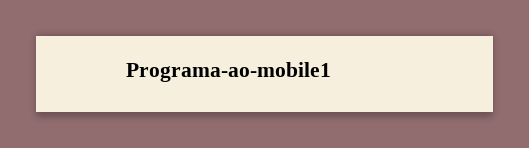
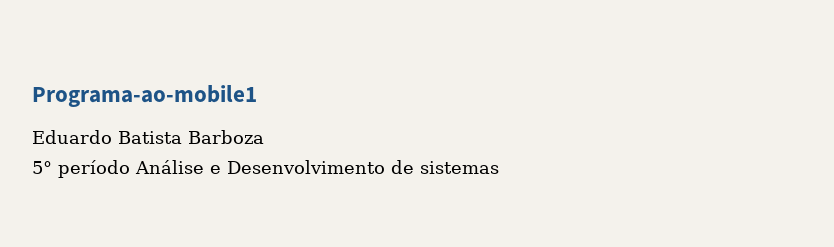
+ Eduardo Batista Barboza
+ 5° período Análise e Desenvolvimento de sistemas

